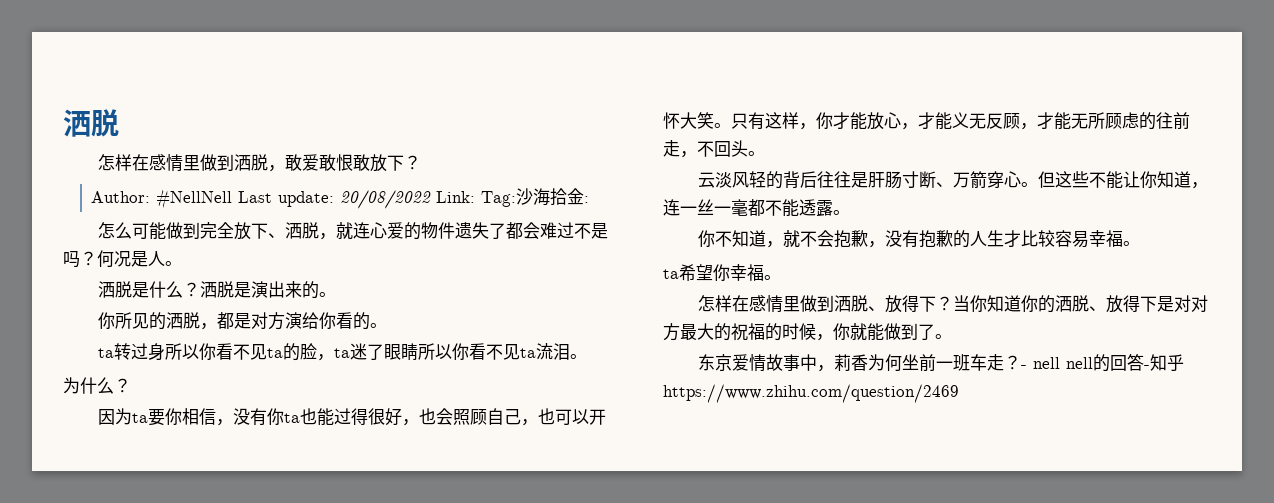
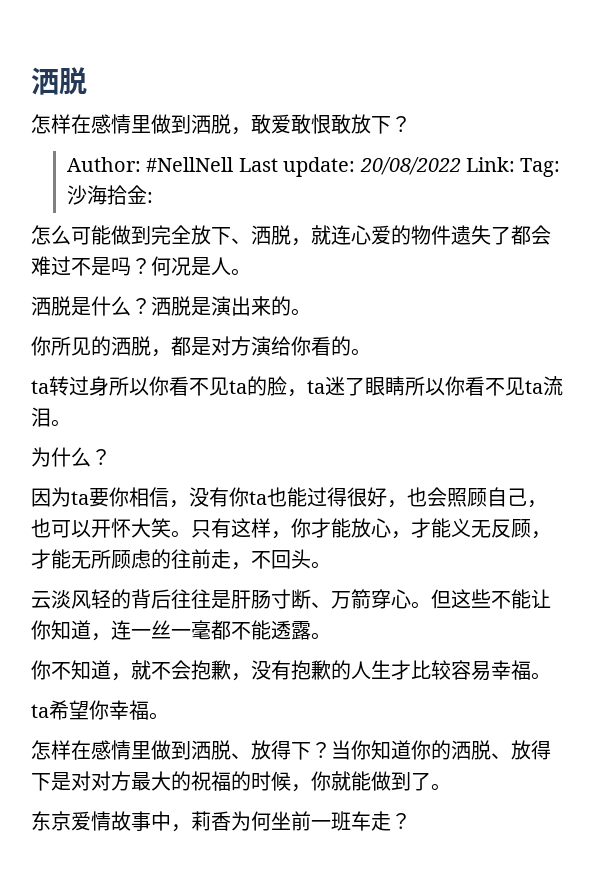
- - nell nell的回答-知乎https://www.zhihu.com/question/2469

